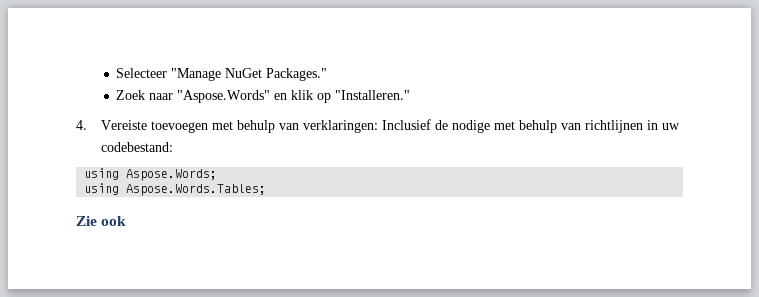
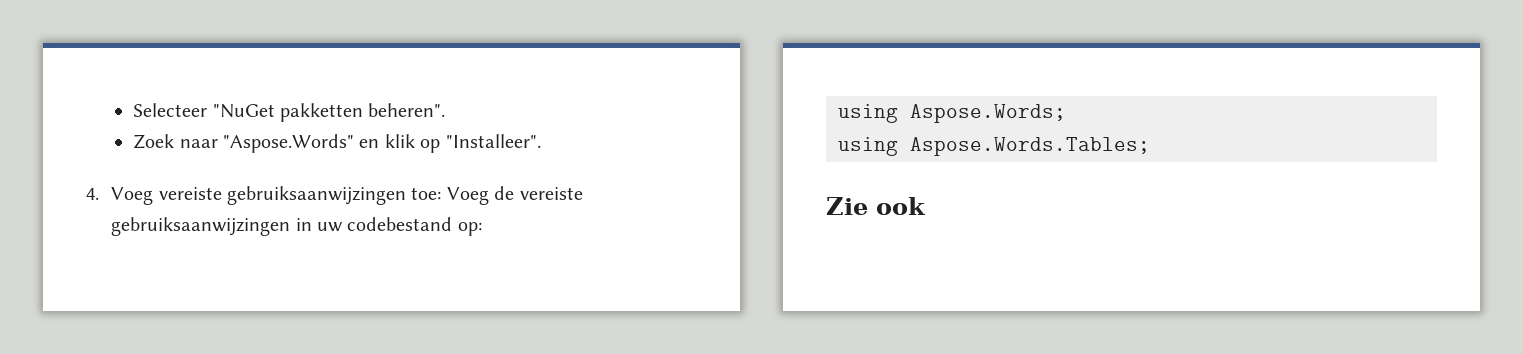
- Selecteer "Manage NuGet Packages."
+ Selecteer "NuGet pakketten beheren".
- Zoek naar "Aspose.Words" en klik op "Installeren."
+ Zoek naar "Aspose.Words" en klik op "Installeer".
- 4. Vereiste toevoegen met behulp van verklaringen: Inclusief de nodige met behulp van richtlijnen in uw codebestand:
+ 4. Voeg vereiste gebruiksaanwijzingen toe: Voeg de vereiste gebruiksaanwijzingen in uw codebestand op:

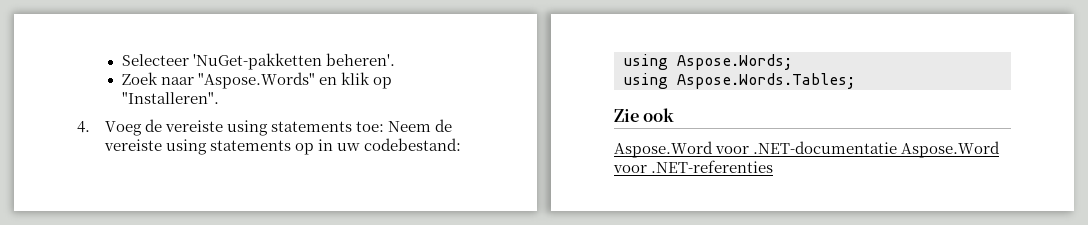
- Selecteer "NuGet pakketten beheren".
+ Selecteer 'NuGet-pakketten beheren'.
- Zoek naar "Aspose.Words" en klik op "Installeer".
+ Zoek naar "Aspose.Words" en klik op "Installeren".
- 4. Voeg vereiste gebruiksaanwijzingen toe: Voeg de vereiste gebruiksaanwijzingen in uw codebestand op:
+ 4. Voeg de vereiste using statements toe: Neem de vereiste using statements op in uw codebestand:
+ Aspose.Word voor .NET-documentatie Aspose.Word voor .NET-referenties

